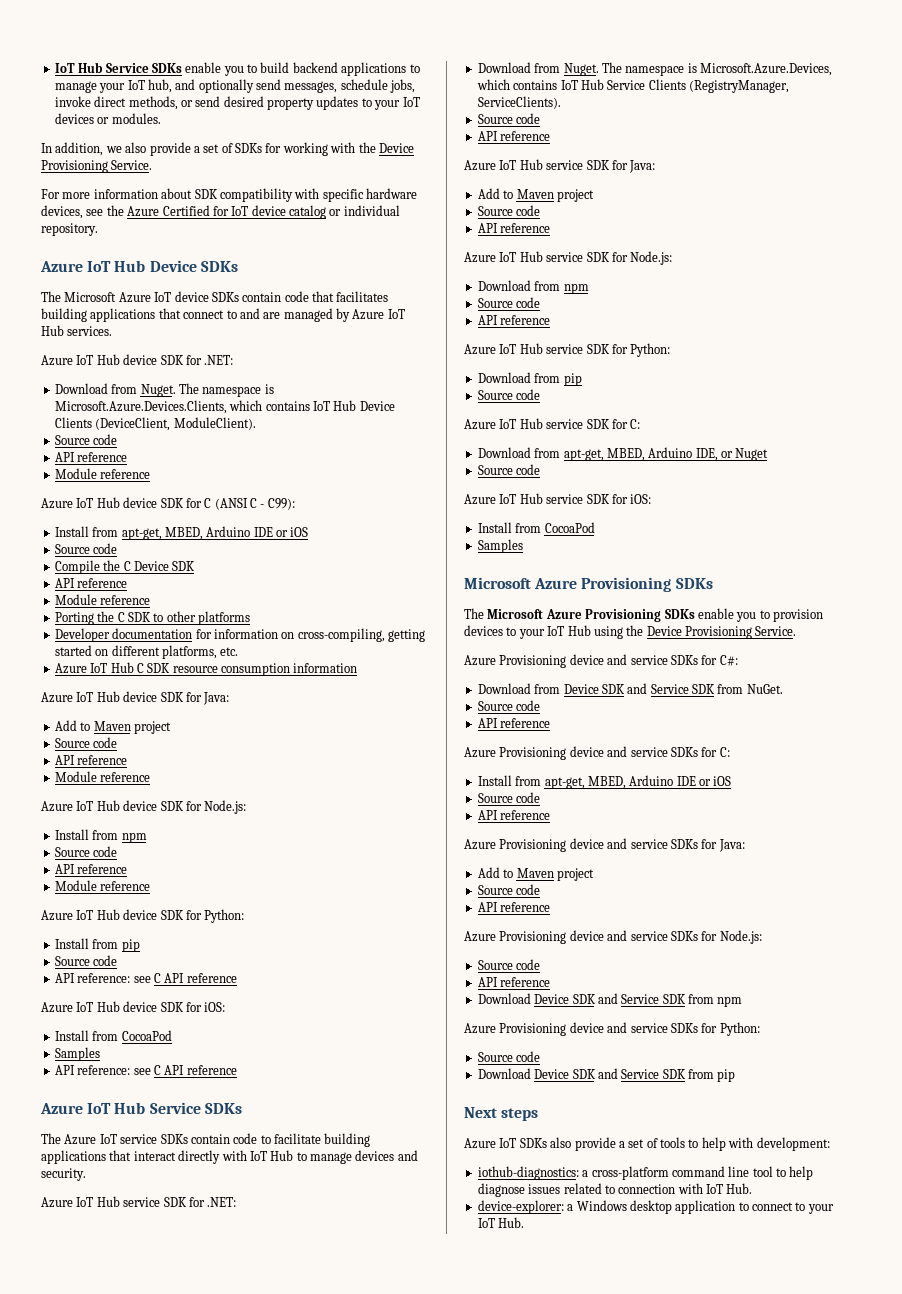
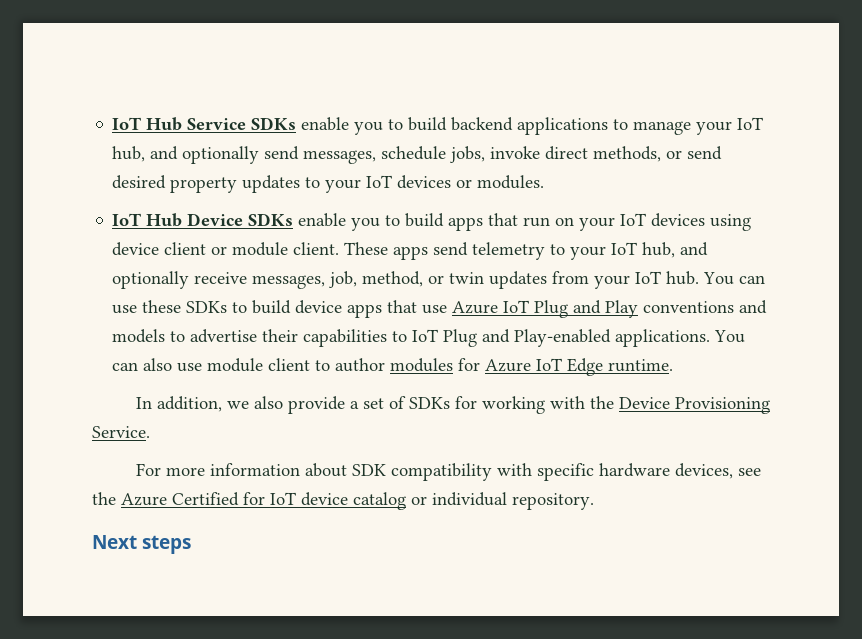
+ IoT Hub Device SDKs enable you to build apps that run on your IoT devices using device client or module client. These apps send telemetry to your IoT hub, and optionally receive messages, job, method, or twin updates from your IoT hub. You can use these SDKs to build device apps that use Azure IoT Plug and Play conventions and models to advertise their capabilities to IoT Plug and Play-enabled applications. You can also use module client to author modules for Azure IoT Edge runtime.
- Azure IoT Hub Device SDKs
- The Microsoft Azure IoT device SDKs contain code that facilitates building applications that connect to and are managed by Azure IoT Hub services.
- Azure IoT Hub device SDK for .NET:
- Download from Nuget. The namespace is Microsoft.Azure.Devices.Clients, which contains IoT Hub Device Clients (DeviceClient, ModuleClient).
- Source code
- API reference
- Module reference
- Azure IoT Hub device SDK for C (ANSI C - C99):
- Install from apt-get, MBED, Arduino IDE or iOS
- Source code
- Compile the C Device SDK
- API reference
- Module reference
- Porting the C SDK to other platforms
- Developer documentation for information on cross-compiling, getting started on different platforms, etc.
- Azure IoT Hub C SDK resource consumption information
- Azure IoT Hub device SDK for Java:
- Add to Maven project
- Source code
- API reference
- Module reference
- Azure IoT Hub device SDK for Node.js:
- Install from npm
- Source code
- API reference
- Module reference
- Azure IoT Hub device SDK for Python:
- Install from pip
- Source code
- API reference: see C API reference
- Azure IoT Hub device SDK for iOS:
- Install from CocoaPod
- Samples
- API reference: see C API reference
- Azure IoT Hub Service SDKs
- The Azure IoT service SDKs contain code to facilitate building applications that interact directly with IoT Hub to manage devices and security.
- Azure IoT Hub service SDK for .NET:
- Download from Nuget. The namespace is Microsoft.Azure.Devices, which contains IoT Hub Service Clients (RegistryManager, ServiceClients).
- Source code
- API reference
- Azure IoT Hub service SDK for Java:
- Add to Maven project
- Source code
- API reference
- Azure IoT Hub service SDK for Node.js:
- Download from npm
- Source code
- API reference
- Azure IoT Hub service SDK for Python:
- Download from pip
- Source code
- Azure IoT Hub service SDK for C:
- Download from apt-get, MBED, Arduino IDE, or Nuget
- Source code
- Azure IoT Hub service SDK for iOS:
- Install from CocoaPod
- Samples
- Microsoft Azure Provisioning SDKs
- The Microsoft Azure Provisioning SDKs enable you to provision devices to your IoT Hub using the Device Provisioning Service.
- Azure Provisioning device and service SDKs for C#:
- Download from Device SDK and Service SDK from NuGet.
- Source code
- API reference
- Azure Provisioning device and service SDKs for C:
- Install from apt-get, MBED, Arduino IDE or iOS
- Source code
- API reference
- Azure Provisioning device and service SDKs for Java:
- Add to Maven project
- Source code
- API reference
- Azure Provisioning device and service SDKs for Node.js:
- Source code
- API reference
- Download Device SDK and Service SDK from npm
- Azure Provisioning device and service SDKs for Python:
- Source code
- Download Device SDK and Service SDK from pip
  Next steps
- Azure IoT SDKs also provide a set of tools to help with development:
- iothub-diagnostics: a cross-platform command line tool to help diagnose issues related to connection with IoT Hub.
- device-explorer: a Windows desktop application to connect to your IoT Hub.

